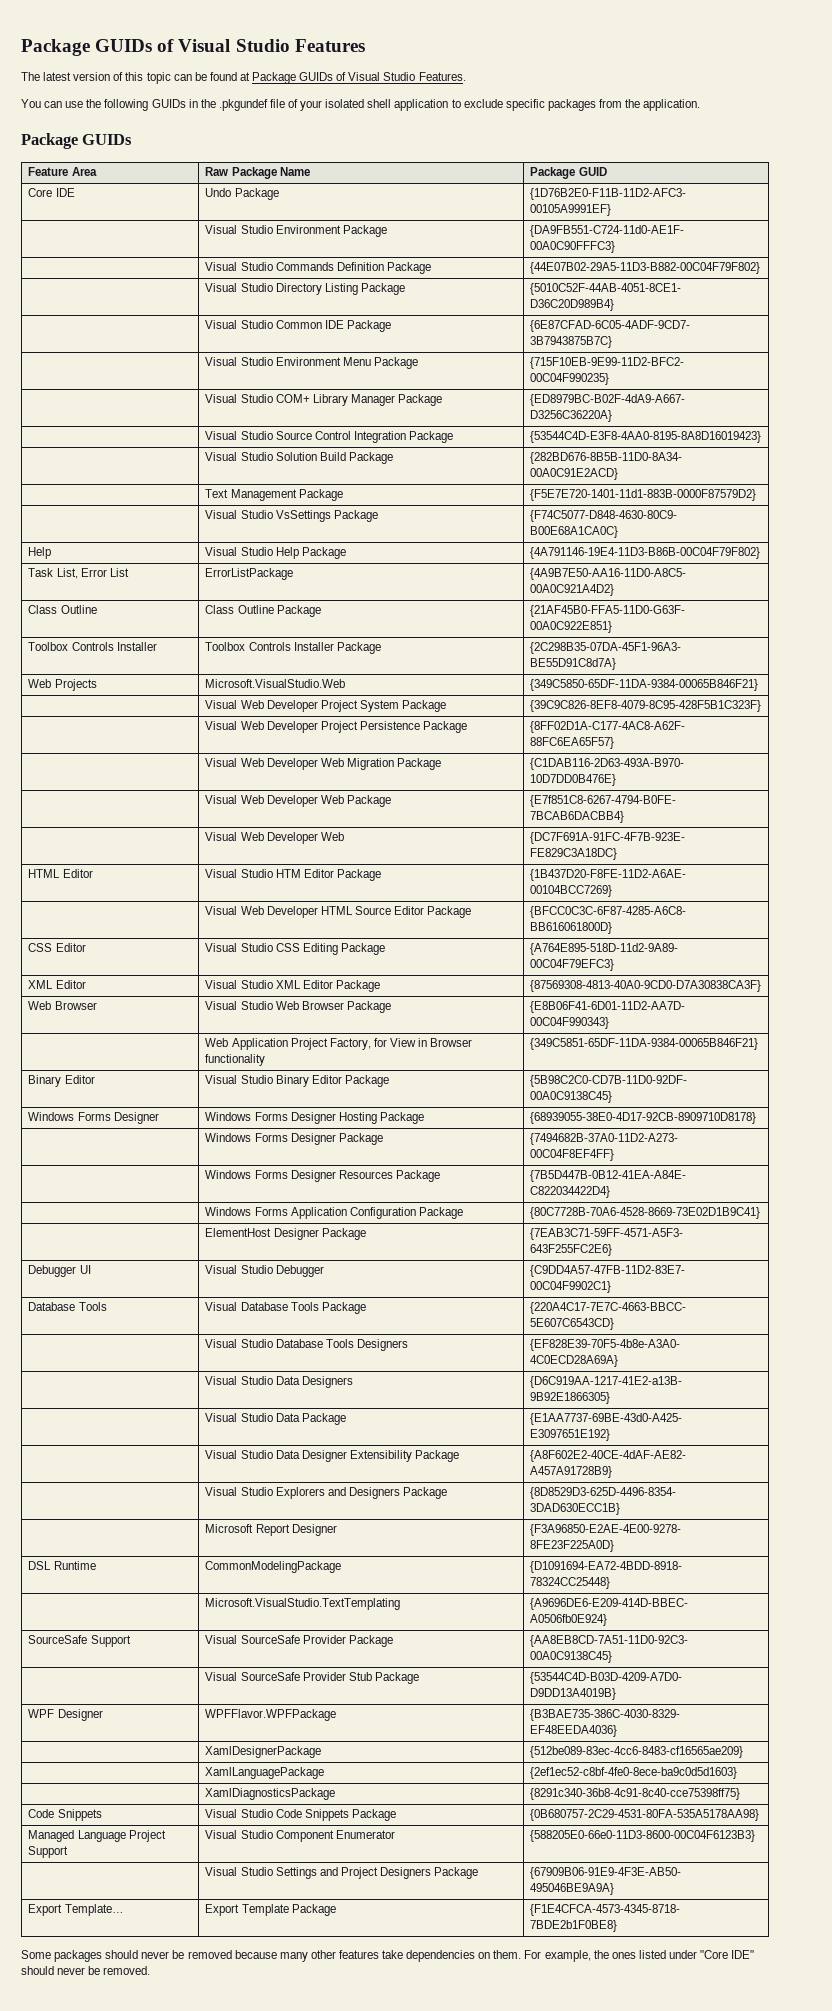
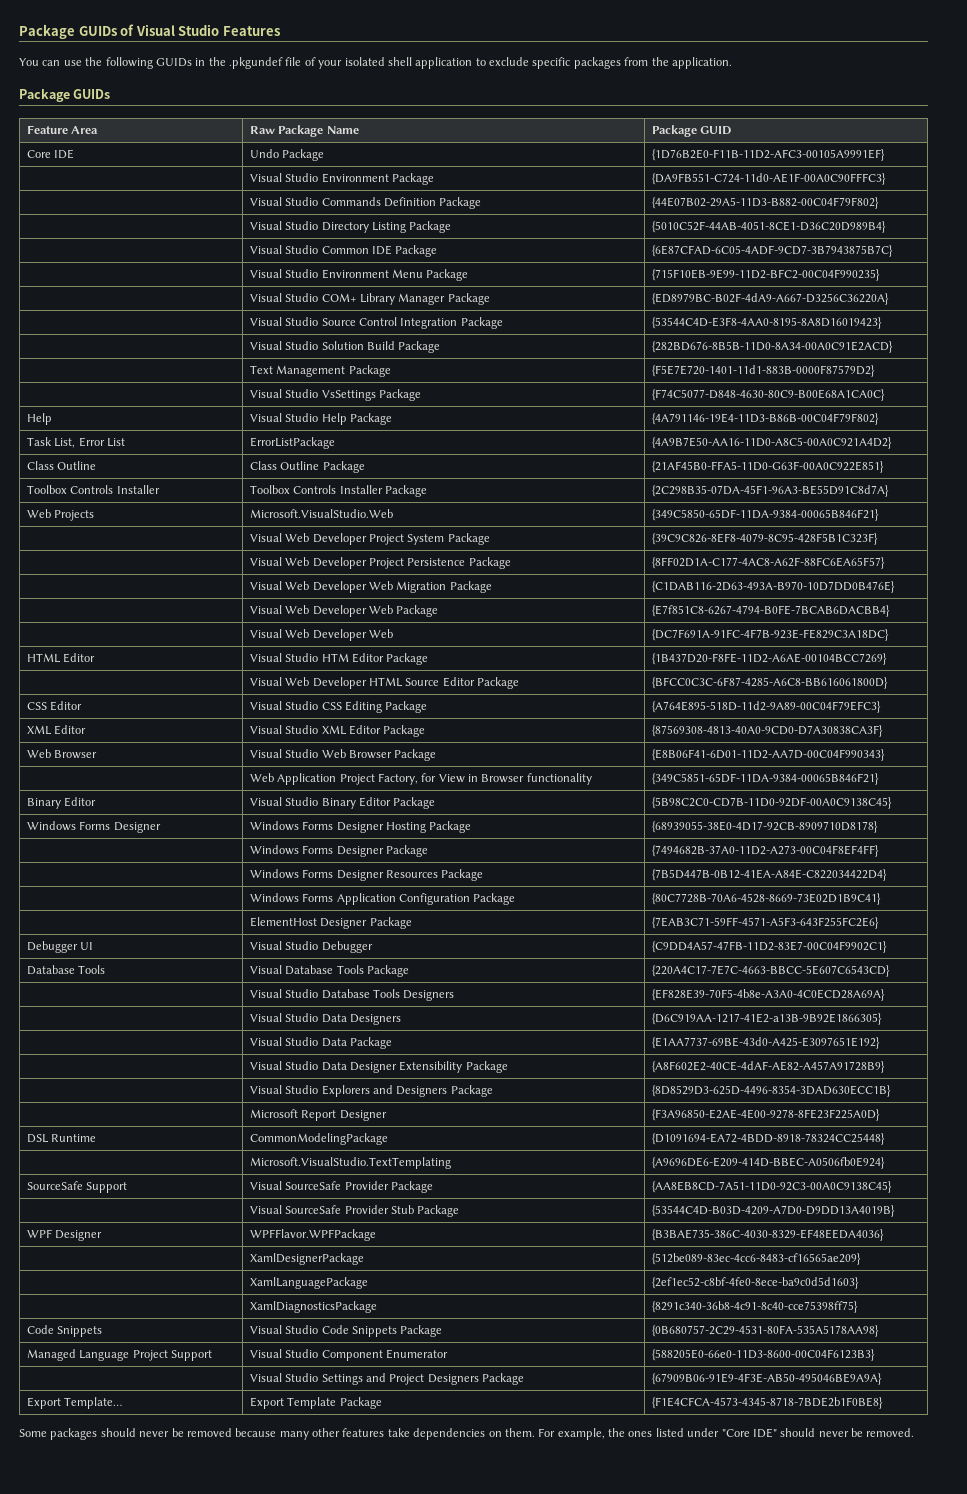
- The latest version of this topic can be found at Package GUIDs of Visual Studio Features.

